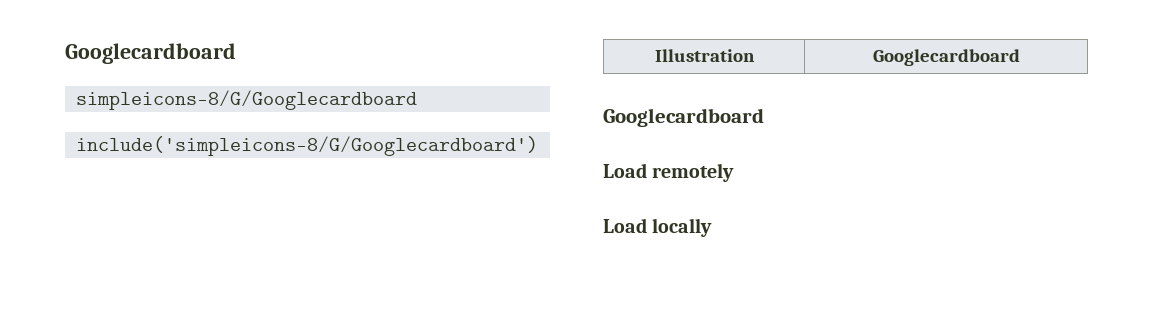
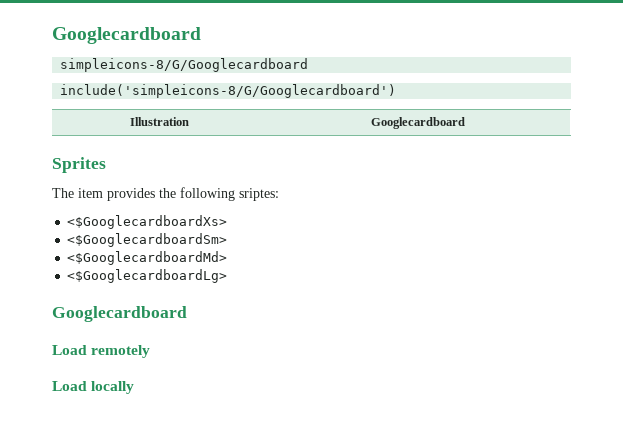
+ Sprites
+ The item provides the following sriptes:
+ <$GooglecardboardXs>
+ <$GooglecardboardSm>
+ <$GooglecardboardMd>
+ <$GooglecardboardLg>

